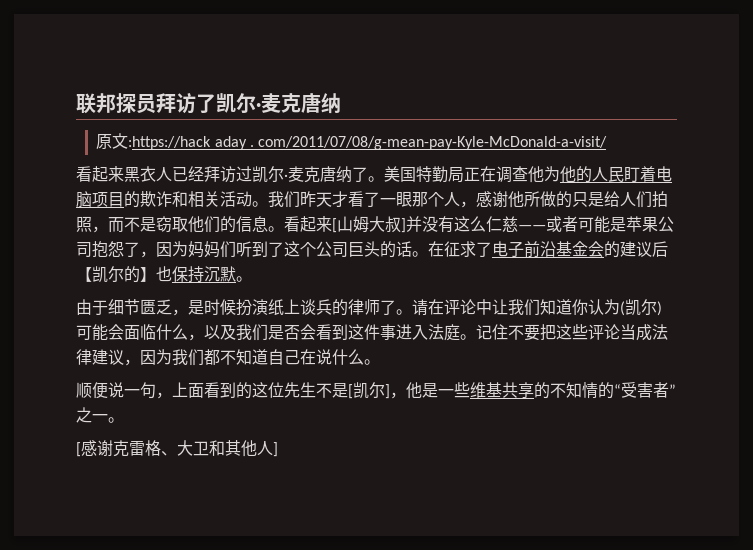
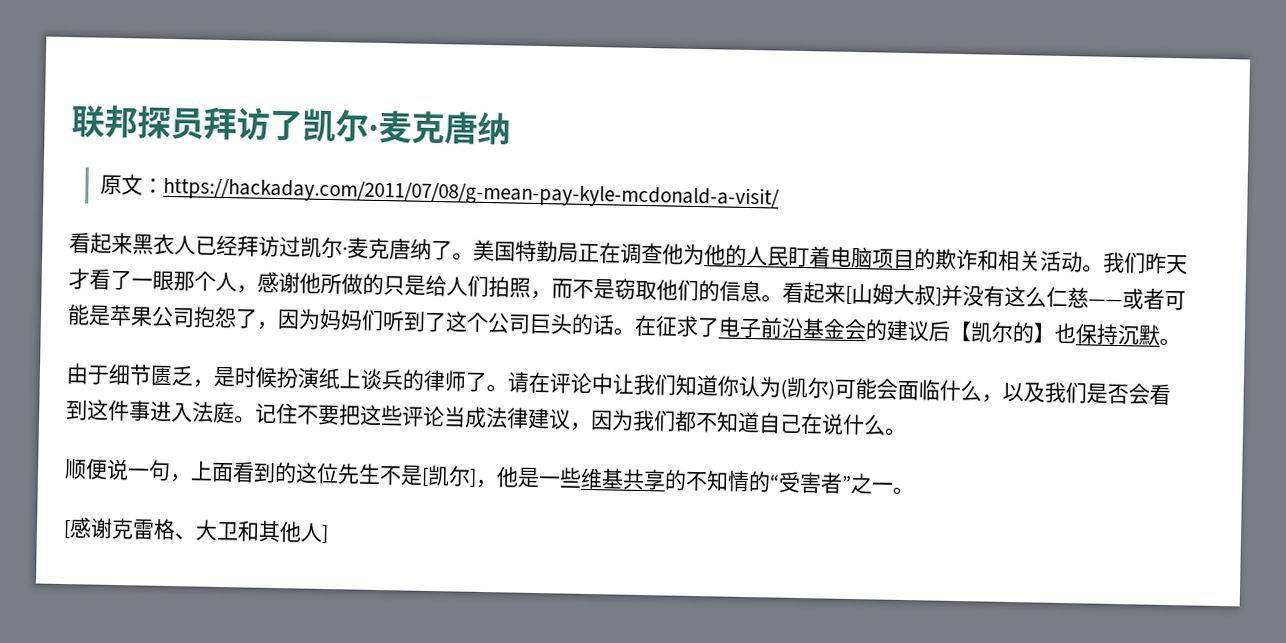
- 原文:https://hack aday . com/2011/07/08/g-mean-pay-Kyle-McDonald-a-visit/
+ 原文：https://hackaday.com/2011/07/08/g-mean-pay-kyle-mcdonald-a-visit/

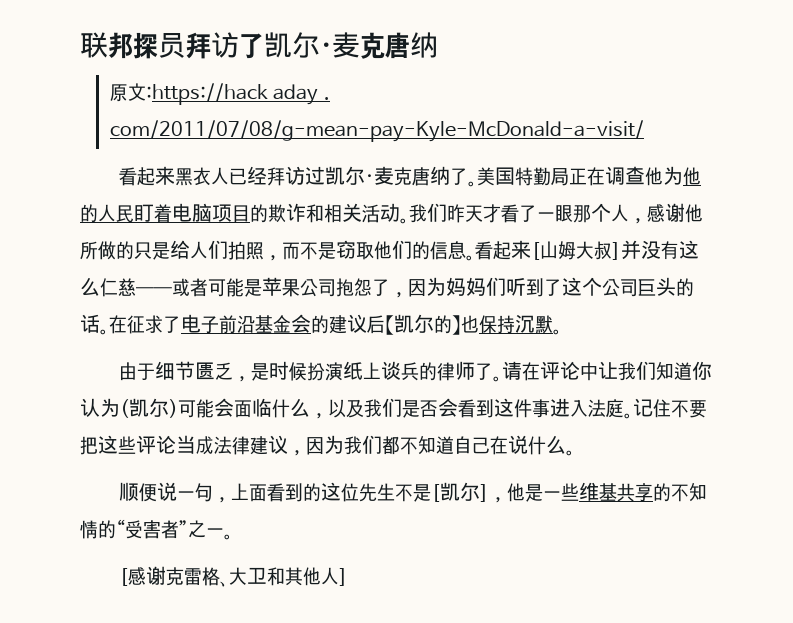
- 原文：https://hackaday.com/2011/07/08/g-mean-pay-kyle-mcdonald-a-visit/
+ 原文:https://hack aday . com/2011/07/08/g-mean-pay-Kyle-McDonald-a-visit/

